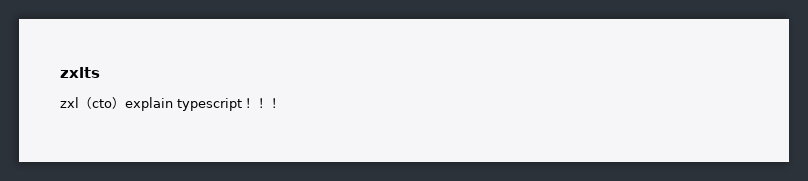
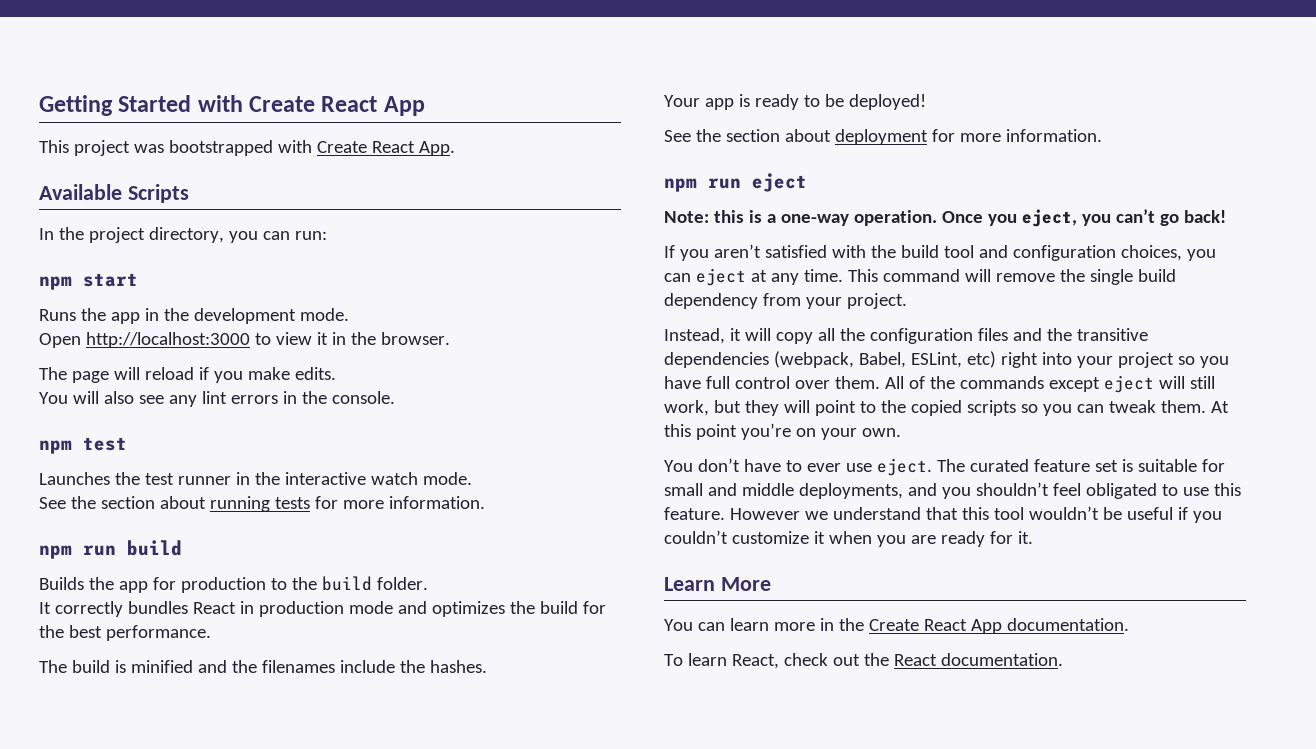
- zxlts
- zxl（cto）explain typescript！！！
+ Getting Started with Create React App
+ This project was bootstrapped with Create React App.
+ Available Scripts
+ In the project directory, you can run:
+ npm start
+ Runs the app in the development mode.
+ Open http://localhost:3000 to view it in the browser.
+ The page will reload if you make edits.
+ You will also see any lint errors in the console.
+ npm test
+ Launches the test runner in the interactive watch mode.
+ See the section about running tests for more information.
+ npm run build
+ Builds the app for production to the build folder.
+ It correctly bundles React in production mode and optimizes the build for the best performance.
+ The build is minified and the filenames include the hashes.
+ Your app is ready to be deployed!
+ See the section about deployment for more information.
+ npm run eject
+ Note: this is a one-way operation. Once you eject, you can’t go back!
+ If you aren’t satisfied with the build tool and configuration choices, you can eject at any time. This command will remove the single build dependency from your project.
+ Instead, it will copy all the configuration files and the transitive dependencies (webpack, Babel, ESLint, etc) right into your project so you have full control over them. All of the commands except eject will still work, but they will point to the copied scripts so you can tweak them. At this point you’re on your own.
+ You don’t have to ever use eject. The curated feature set is suitable for small and middle deployments, and you shouldn’t feel obligated to use this feature. However we understand that this tool wouldn’t be useful if you couldn’t customize it when you are ready for it.
+ Learn More
+ You can learn more in the Create React App documentation.
+ To learn React, check out the React documentation.

